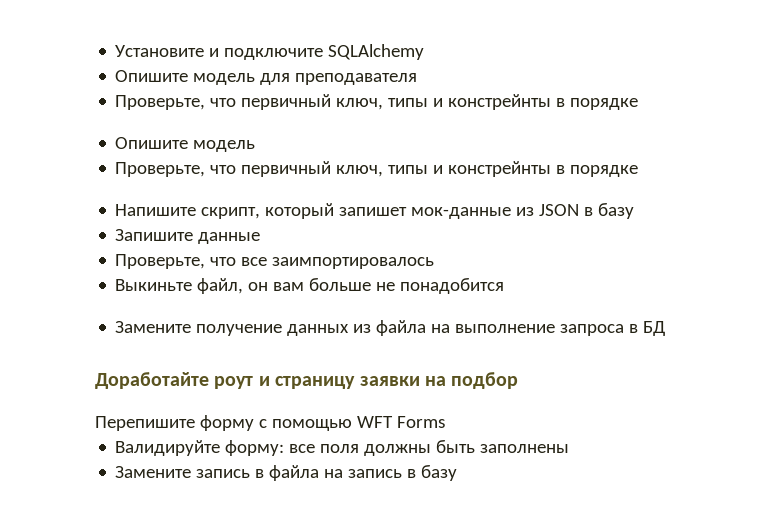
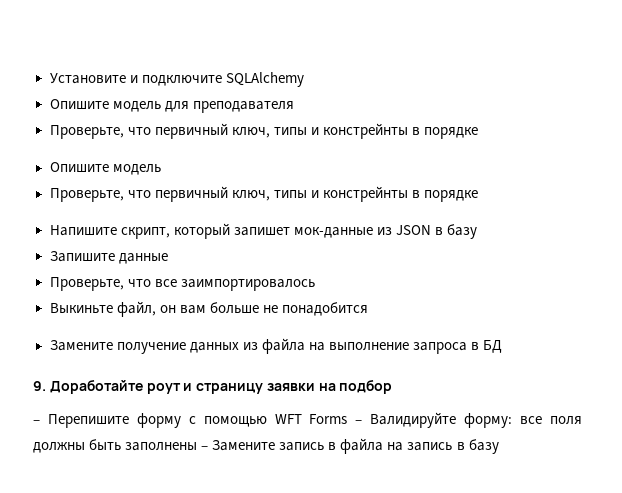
- Доработайте роут и страницу заявки на подбор
+ 9. Доработайте роут и страницу заявки на подбор
- Перепишите форму с помощью WFT Forms
- Валидируйте форму: все поля должны быть заполнены
- Замените запись в файла на запись в базу
+ – Перепишите форму с помощью WFT Forms – Валидируйте форму: все поля должны быть заполнены – Замените запись в файла на запись в базу

